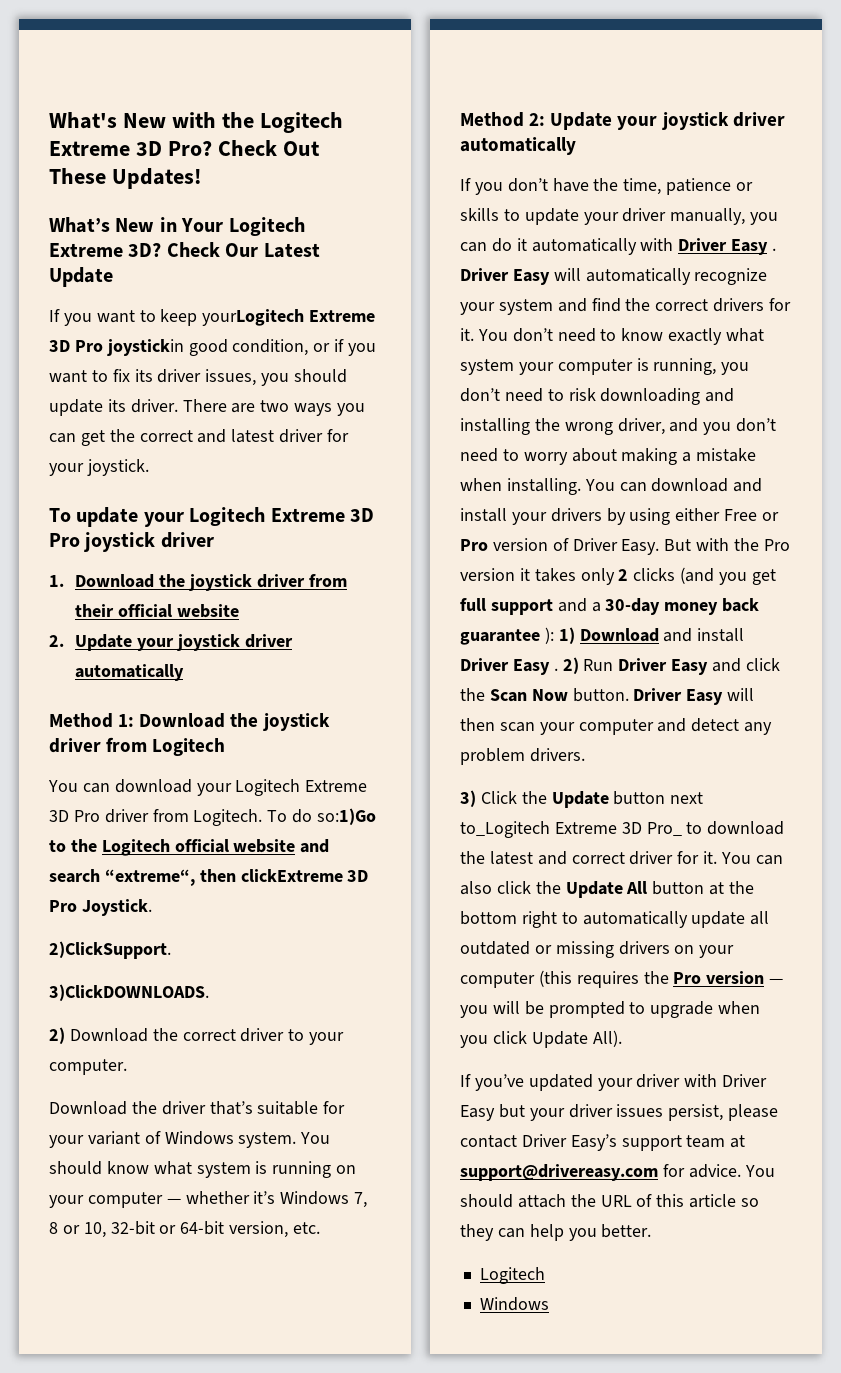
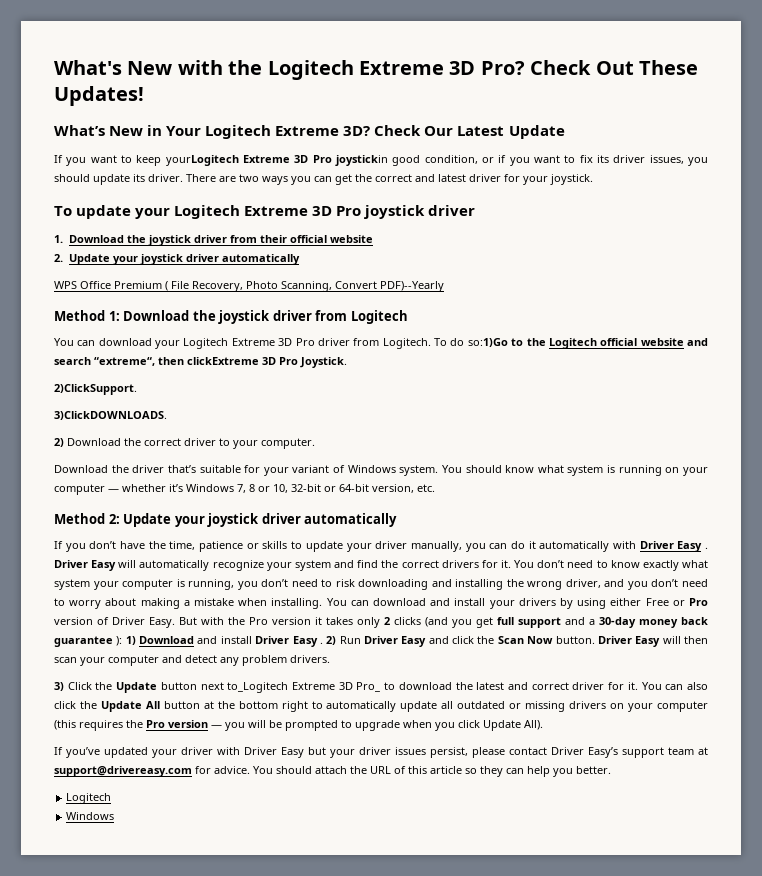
+ WPS Office Premium ( File Recovery, Photo Scanning, Convert PDF)--Yearly

